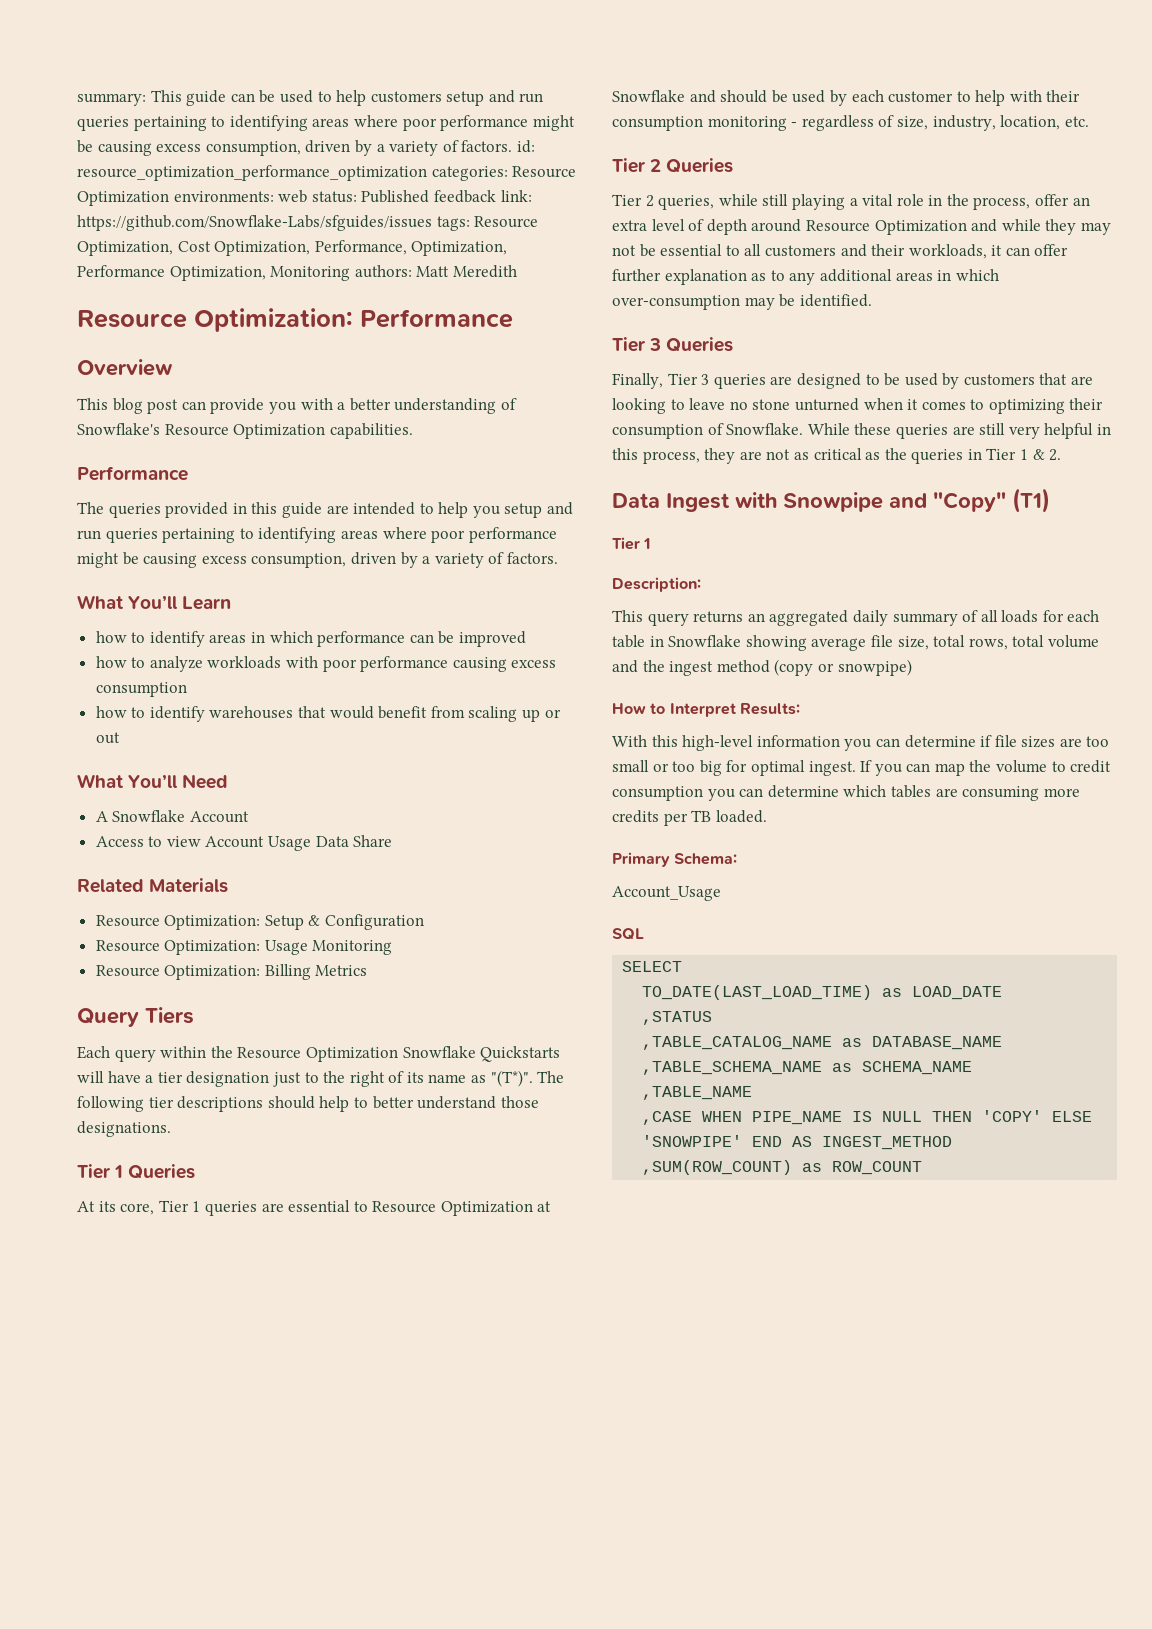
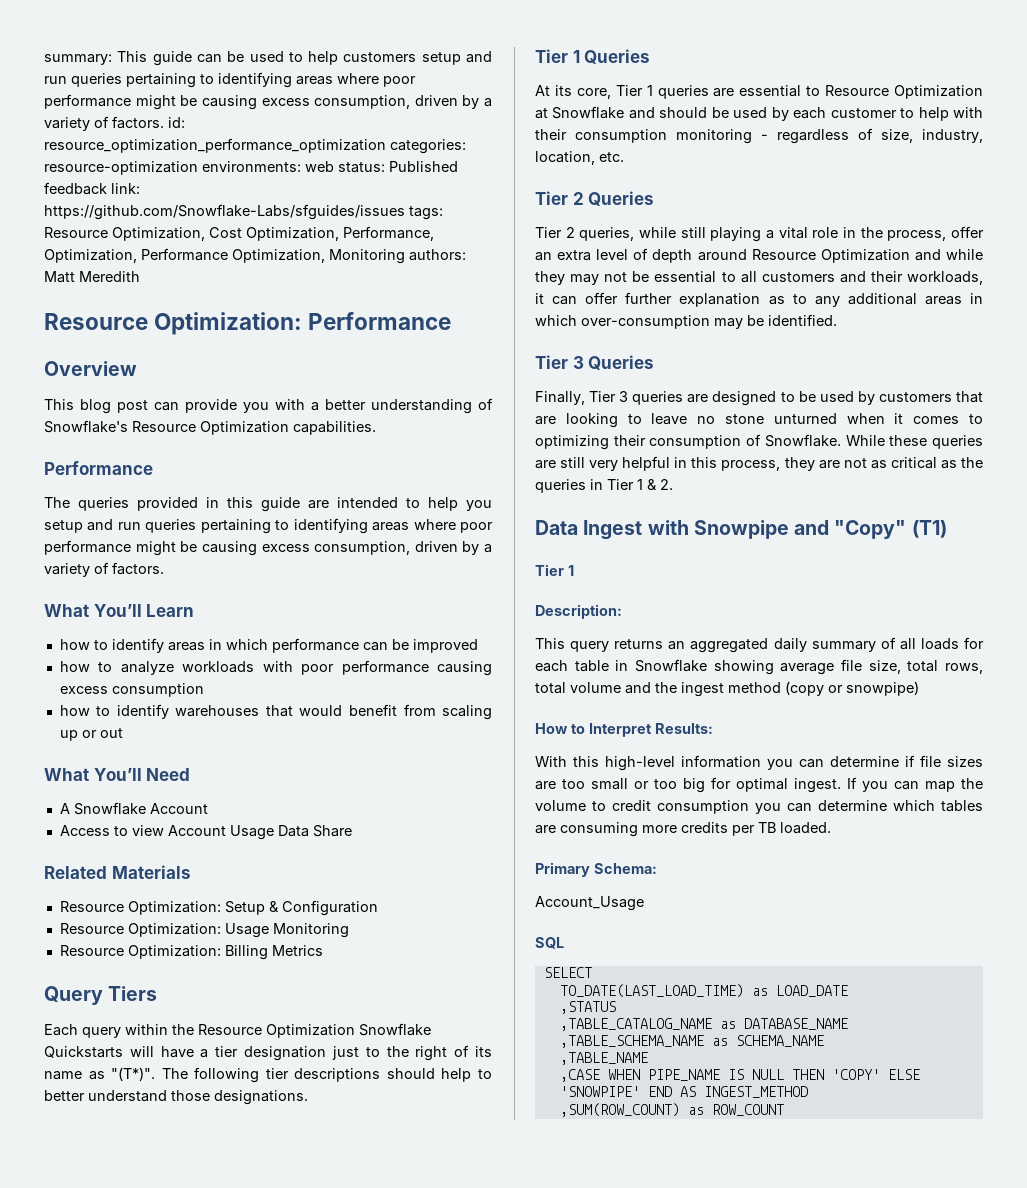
- summary: This guide can be used to help customers setup and run queries pertaining to identifying areas where poor performance might be causing excess consumption, driven by a variety of factors. id: resource_optimization_performance_optimization categories: Resource Optimization environments: web status: Published feedback link: https://github.com/Snowflake-Labs/sfguides/issues tags: Resource Optimization, Cost Optimization, Performance, Optimization, Performance Optimization, Monitoring authors: Matt Meredith
+ summary: This guide can be used to help customers setup and run queries pertaining to identifying areas where poor performance might be causing excess consumption, driven by a variety of factors. id: resource_optimization_performance_optimization categories: resource-optimization environments: web status: Published feedback link: https://github.com/Snowflake-Labs/sfguides/issues tags: Resource Optimization, Cost Optimization, Performance, Optimization, Performance Optimization, Monitoring authors: Matt Meredith

